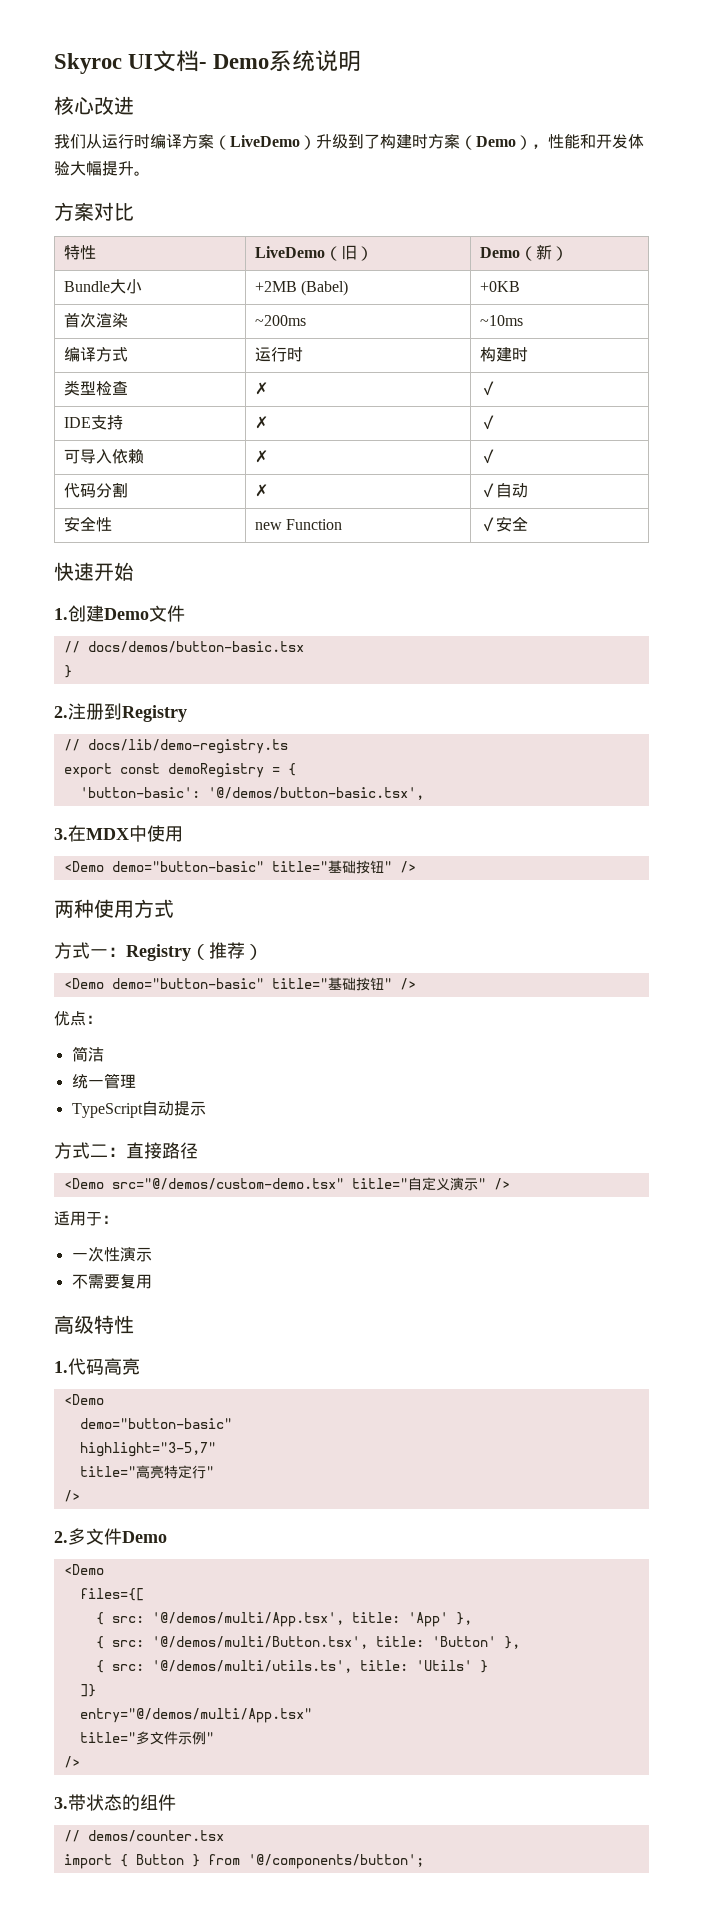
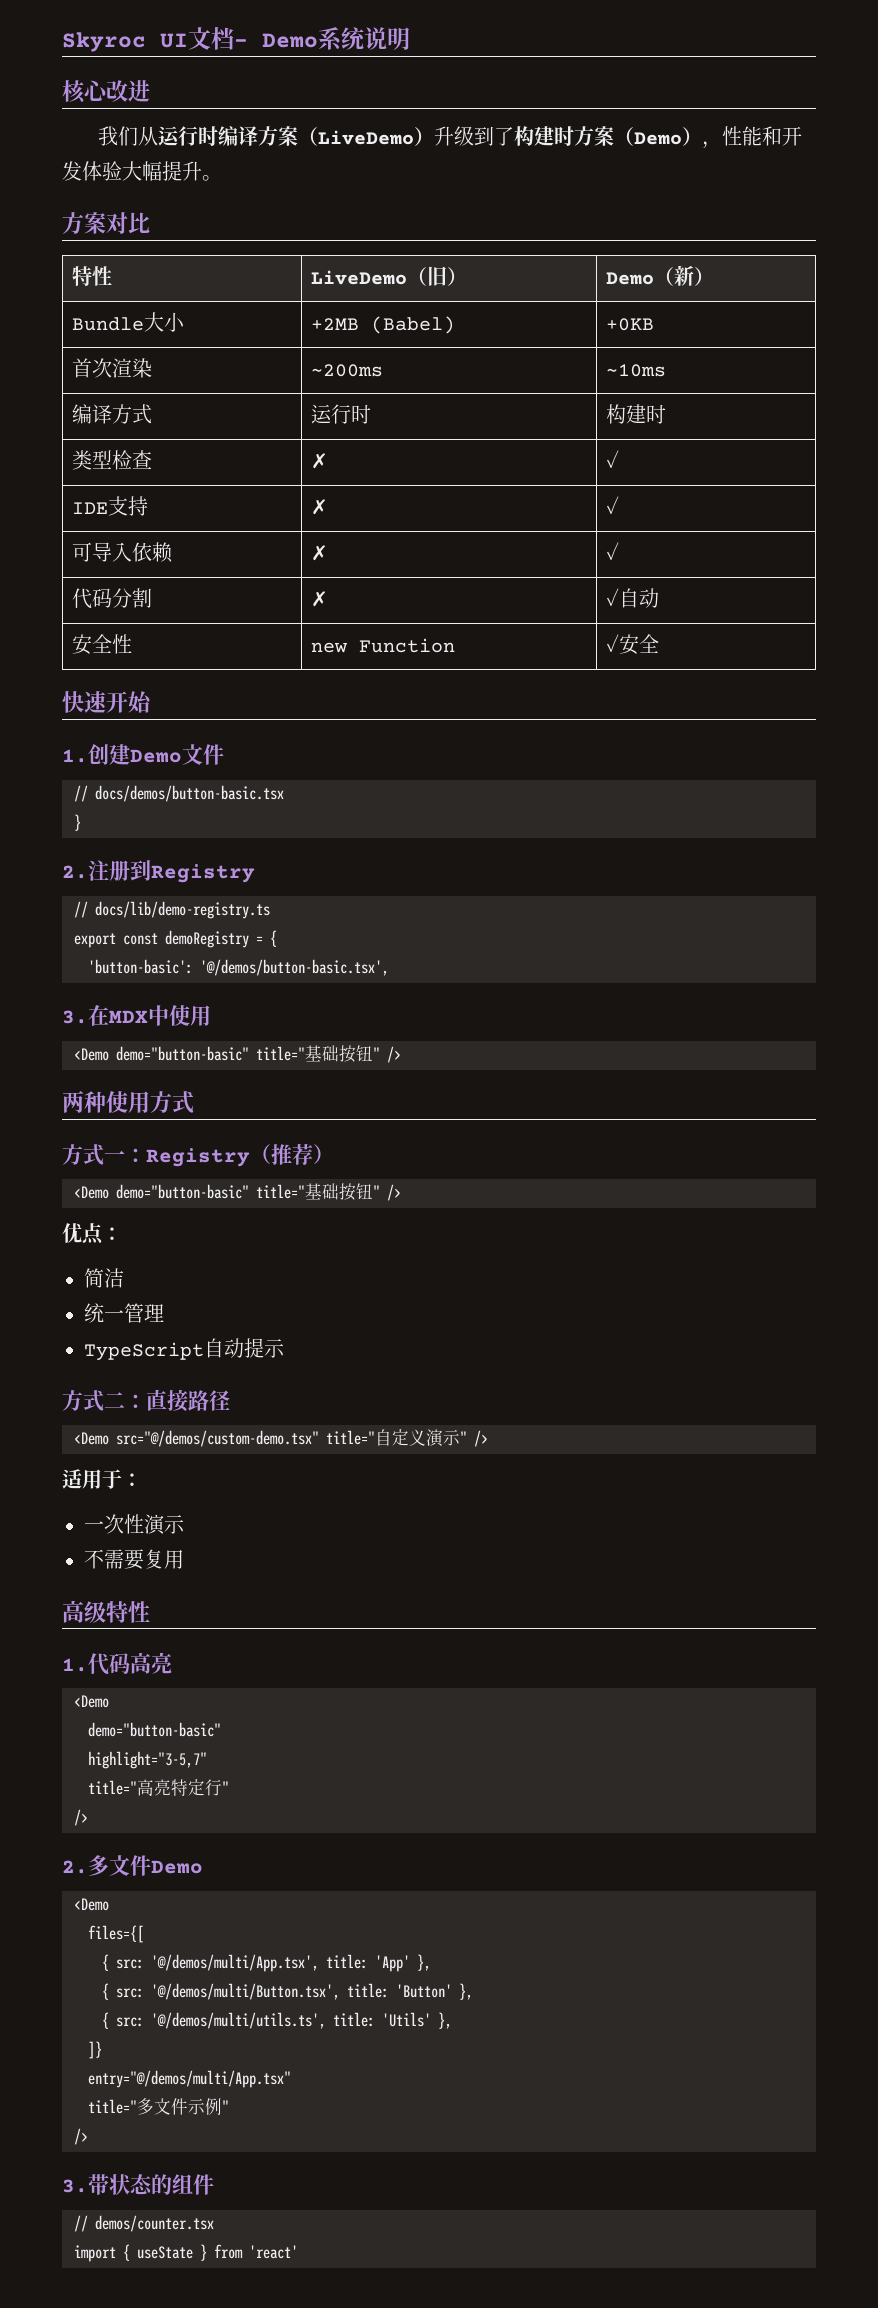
- { src: '@/demos/multi/utils.ts', title: 'Utils' }
+ { src: '@/demos/multi/utils.ts', title: 'Utils' },
- import { Button } from '@/components/button';
+ import { useState } from 'react'

